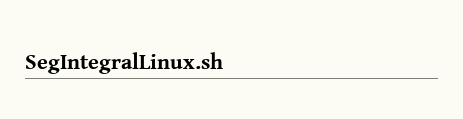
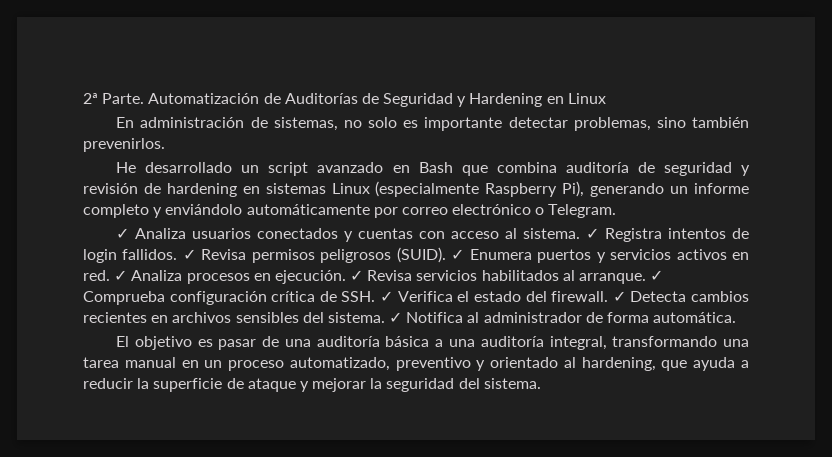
- SegIntegralLinux.sh
+ 2ª Parte. Automatización de Auditorías de Seguridad y Hardening en Linux
+ En administración de sistemas, no solo es importante detectar problemas, sino también prevenirlos.
+ He desarrollado un script avanzado en Bash que combina auditoría de seguridad y revisión de hardening en sistemas Linux (especialmente Raspberry Pi), generando un informe completo y enviándolo automáticamente por correo electrónico o Telegram.
+ ✓ Analiza usuarios conectados y cuentas con acceso al sistema. ✓ Registra intentos de login fallidos. ✓ Revisa permisos peligrosos (SUID). ✓ Enumera puertos y servicios activos en red. ✓ Analiza procesos en ejecución. ✓ Revisa servicios habilitados al arranque. ✓ Comprueba configuración crítica de SSH. ✓ Verifica el estado del firewall. ✓ Detecta cambios recientes en archivos sensibles del sistema. ✓ Notifica al administrador de forma automática.
+ El objetivo es pasar de una auditoría básica a una auditoría integral, transformando una tarea manual en un proceso automatizado, preventivo y orientado al hardening, que ayuda a reducir la superficie de ataque y mejorar la seguridad del sistema.

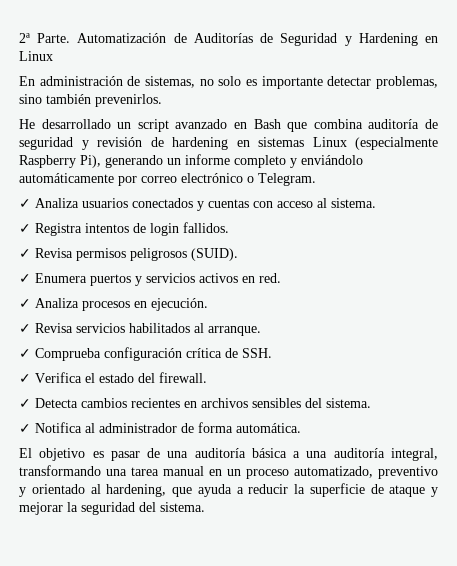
- ✓ Analiza usuarios conectados y cuentas con acceso al sistema. ✓ Registra intentos de login fallidos. ✓ Revisa permisos peligrosos (SUID). ✓ Enumera puertos y servicios activos en red. ✓ Analiza procesos en ejecución. ✓ Revisa servicios habilitados al arranque. ✓ Comprueba configuración crítica de SSH. ✓ Verifica el estado del firewall. ✓ Detecta cambios recientes en archivos sensibles del sistema. ✓ Notifica al administrador de forma automática.
+ ✓ Analiza usuarios conectados y cuentas con acceso al sistema.
+ ✓ Registra intentos de login fallidos.
+ ✓ Revisa permisos peligrosos (SUID).
+ ✓ Enumera puertos y servicios activos en red.
+ ✓ Analiza procesos en ejecución.
+ ✓ Revisa servicios habilitados al arranque.
+ ✓ Comprueba configuración crítica de SSH.
+ ✓ Verifica el estado del firewall.
+ ✓ Detecta cambios recientes en archivos sensibles del sistema.
+ ✓ Notifica al administrador de forma automática.

